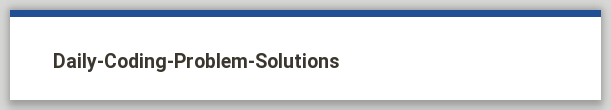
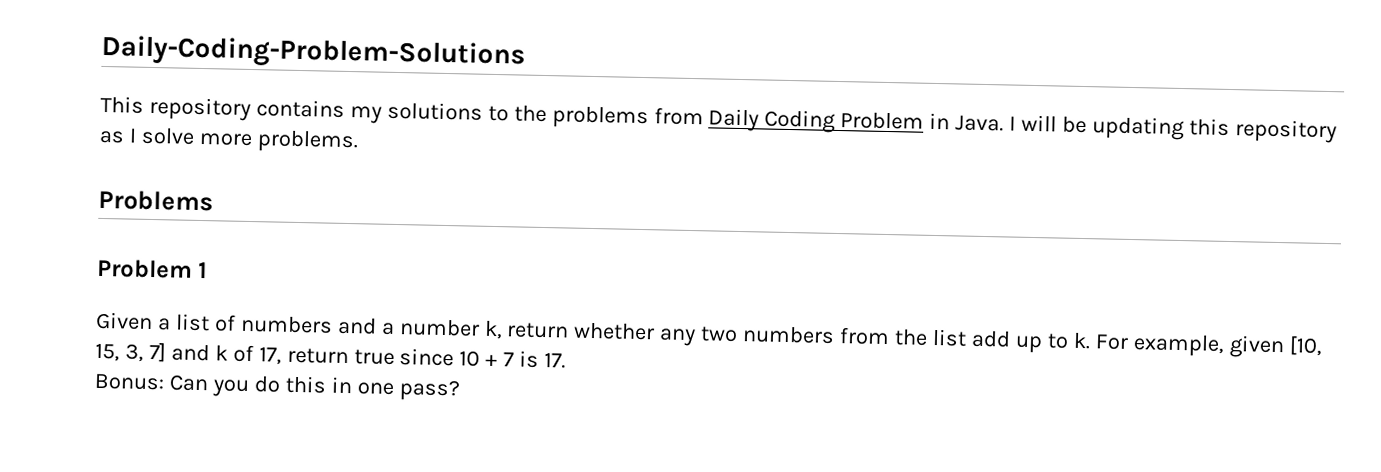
+ This repository contains my solutions to the problems from Daily Coding Problem in Java. I will be updating this repository as I solve more problems.
+ Problems
+ Problem 1
+ Given a list of numbers and a number k, return whether any two numbers from the list add up to k. For example, given [10, 15, 3, 7] and k of 17, return true since 10 + 7 is 17.
+ Bonus: Can you do this in one pass?

